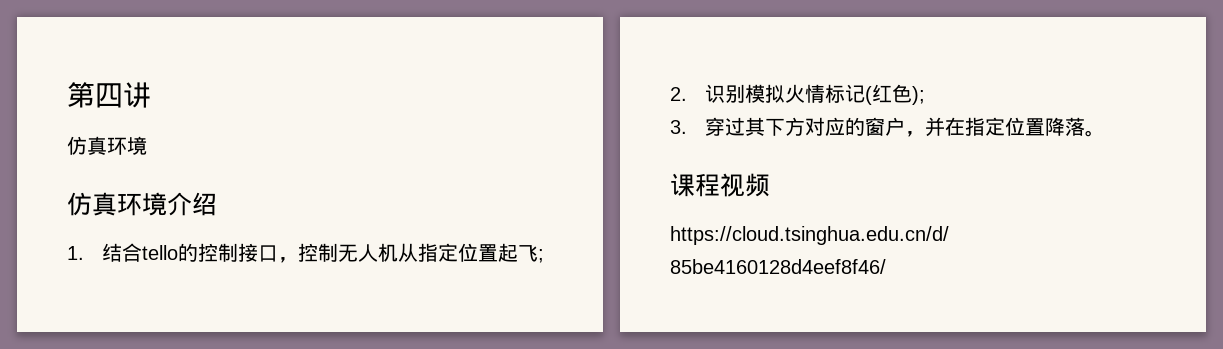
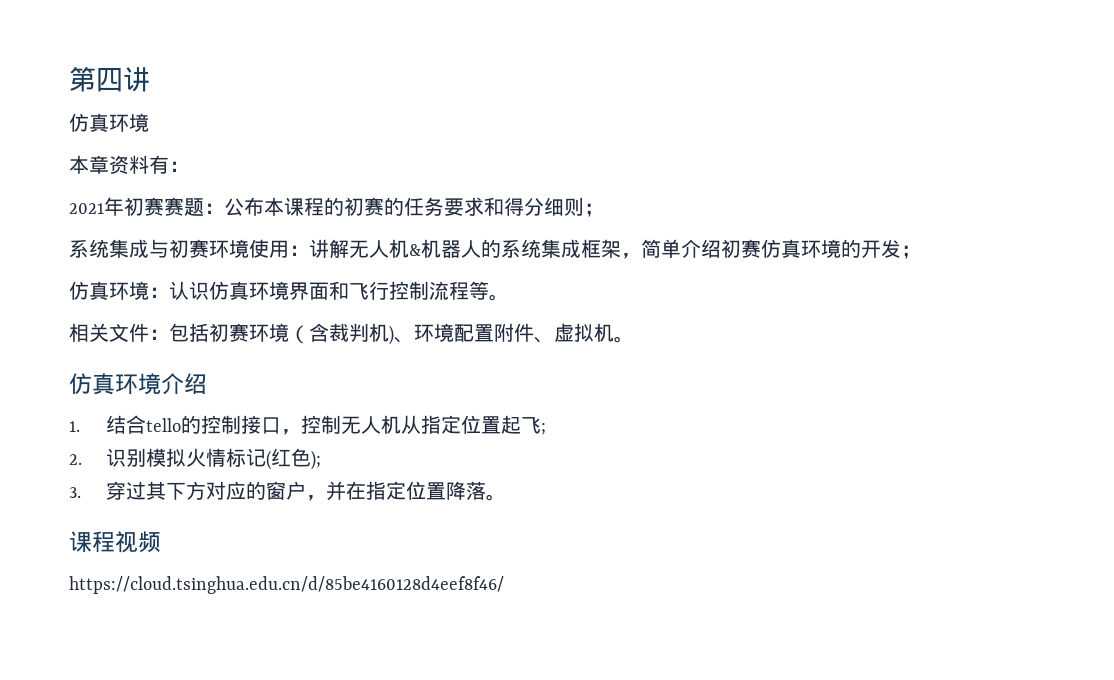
+ 本章资料有：
+ 2021年初赛赛题：公布本课程的初赛的任务要求和得分细则；
+ 系统集成与初赛环境使用：讲解无人机&机器人的系统集成框架，简单介绍初赛仿真环境的开发；
+ 仿真环境：认识仿真环境界面和飞行控制流程等。
+ 相关文件：包括初赛环境（含裁判机)、环境配置附件、虚拟机。

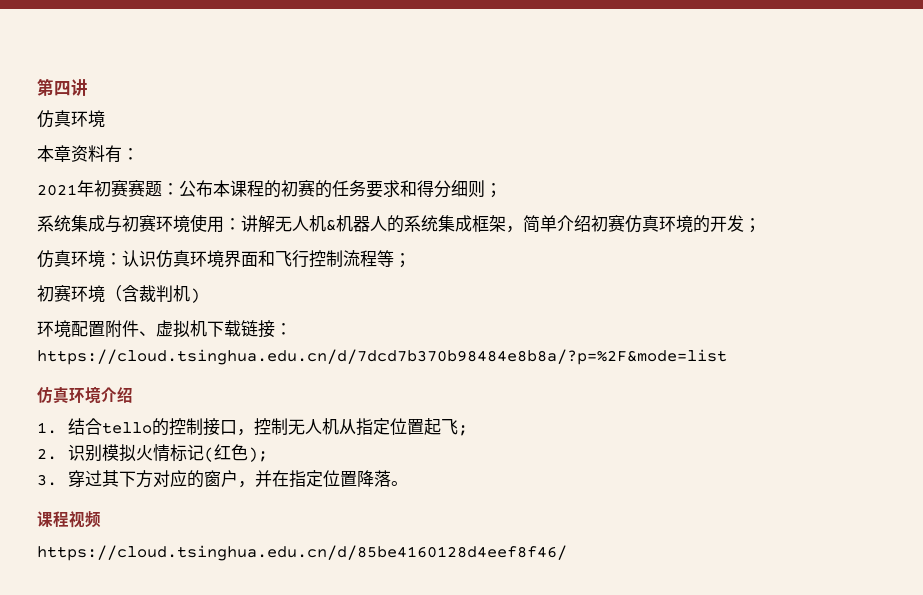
- 仿真环境：认识仿真环境界面和飞行控制流程等。
- 相关文件：包括初赛环境（含裁判机)、环境配置附件、虚拟机。
+ 仿真环境：认识仿真环境界面和飞行控制流程等；
+ 初赛环境（含裁判机)
+ 环境配置附件、虚拟机下载链接：https://cloud.tsinghua.edu.cn/d/7dcd7b370b98484e8b8a/?p=%2F&mode=list

